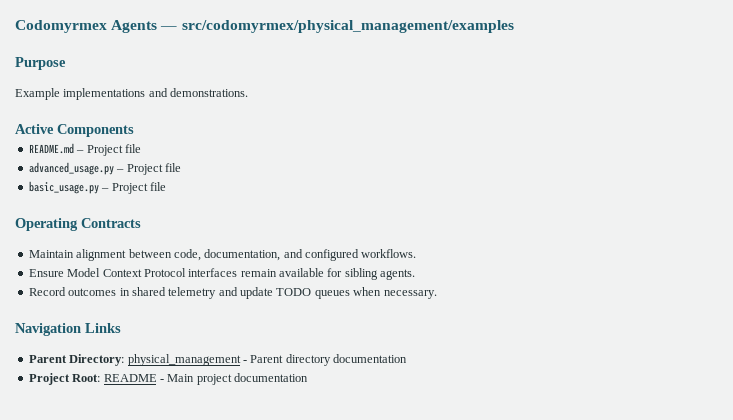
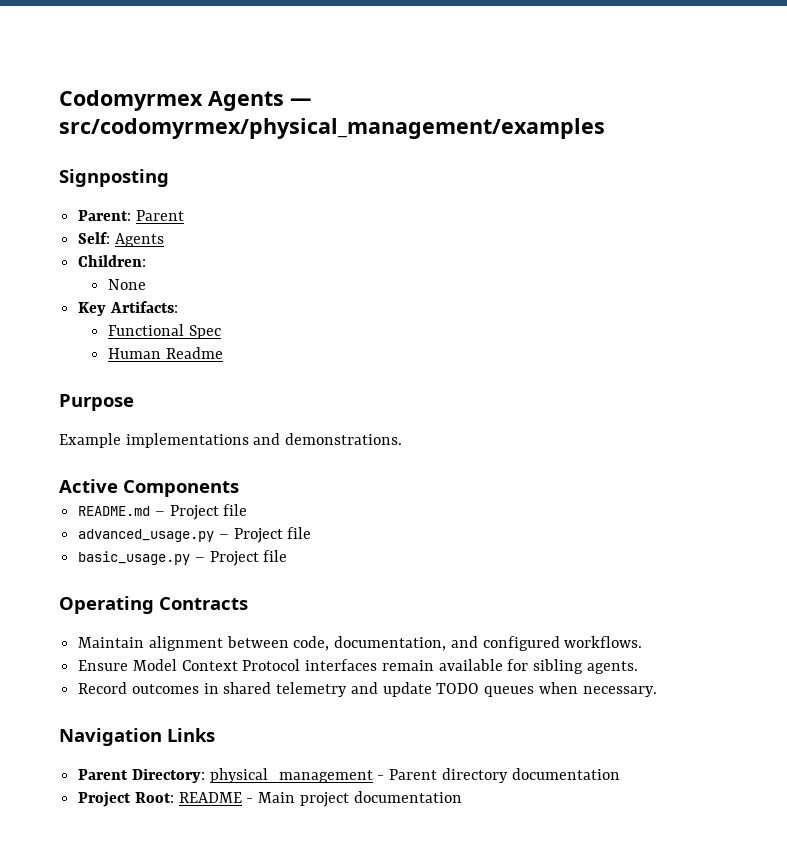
+ Signposting
+ Parent: Parent
+ Self: Agents
+ Children:
+ None
+ Key Artifacts:
+ Functional Spec
+ Human Readme

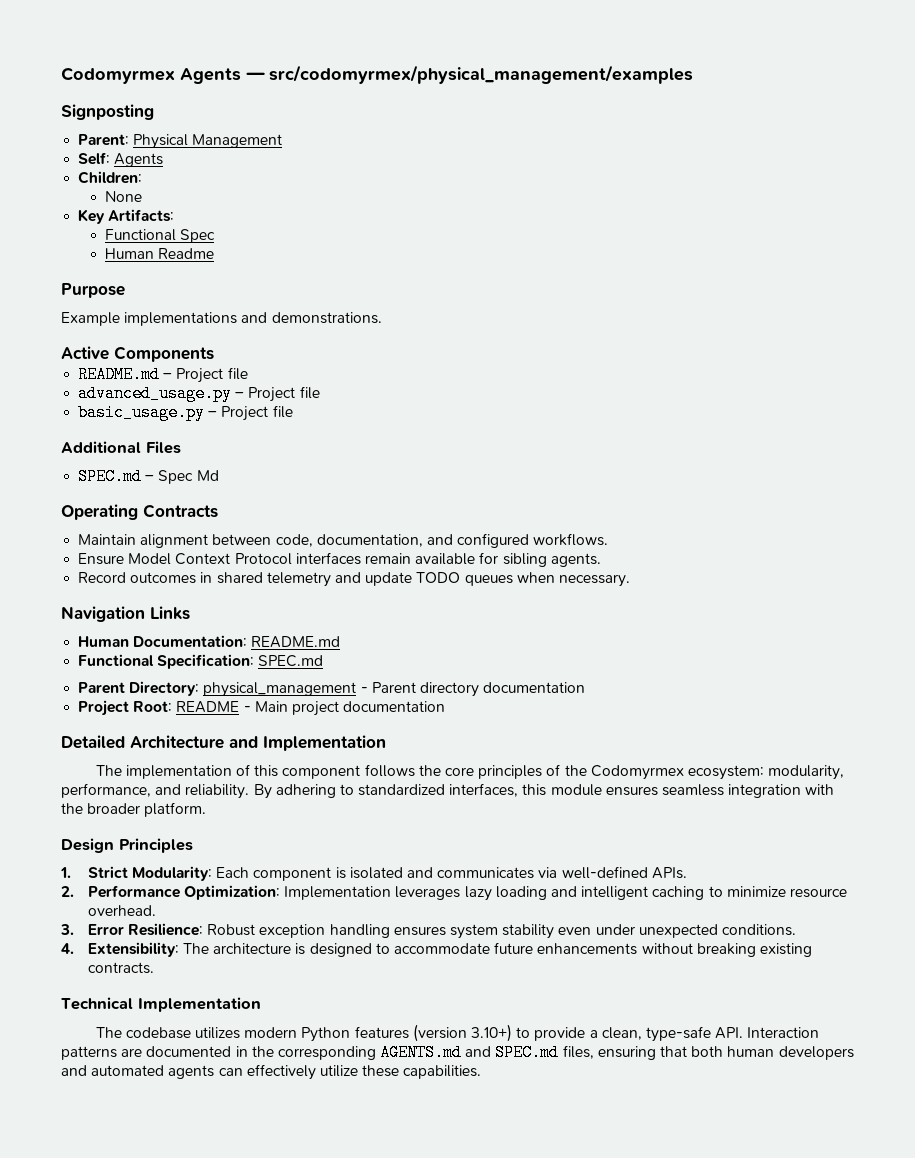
- Parent: Parent
+ Parent: Physical Management
+ Additional Files
+ SPEC.md – Spec Md
+ Human Documentation: README.md
+ Functional Specification: SPEC.md
+ Detailed Architecture and Implementation
+ The implementation of this component follows the core principles of the Codomyrmex ecosystem: modularity, performance, and reliability. By adhering to standardized interfaces, this module ensures seamless integration with the broader platform.
+ Design Principles
+ 1. Strict Modularity: Each component is isolated and communicates via well-defined APIs.
+ 2. Performance Optimization: Implementation leverages lazy loading and intelligent caching to minimize resource overhead.
+ 3. Error Resilience: Robust exception handling ensures system stability even under unexpected conditions.
+ 4. Extensibility: The architecture is designed to accommodate future enhancements without breaking existing contracts.
+ Technical Implementation
+ The codebase utilizes modern Python features (version 3.10+) to provide a clean, type-safe API. Interaction patterns are documented in the corresponding AGENTS.md and SPEC.md files, ensuring that both human developers and automated agents can effectively utilize these capabilities.

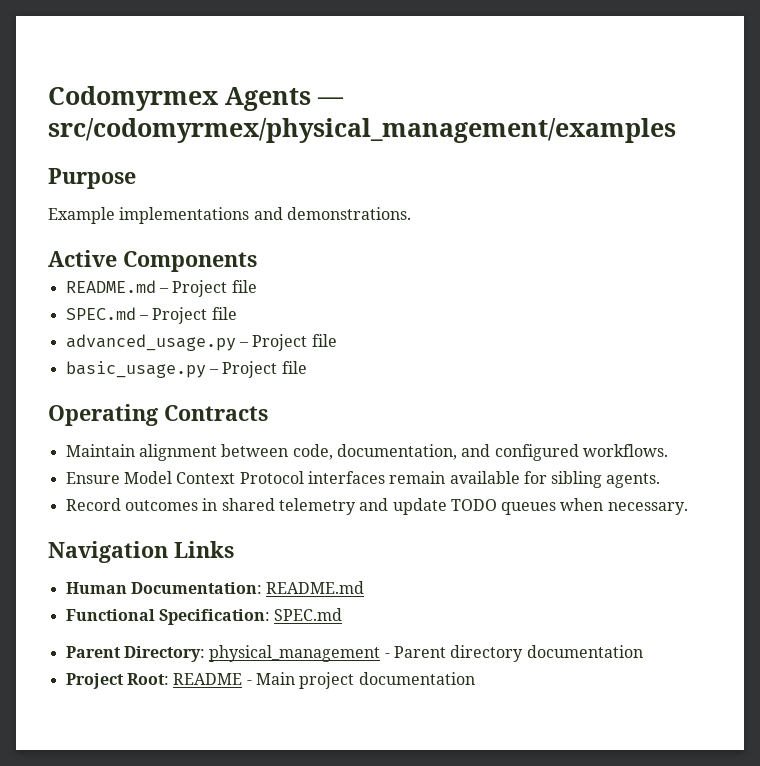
- Signposting
- Parent: Physical Management
- Self: Agents
- Children:
- None
- Key Artifacts:
- Functional Spec
- Human Readme
+ SPEC.md – Project file
- Additional Files
- SPEC.md – Spec Md
- Detailed Architecture and Implementation
- The implementation of this component follows the core principles of the Codomyrmex ecosystem: modularity, performance, and reliability. By adhering to standardized interfaces, this module ensures seamless integration with the broader platform.
- Design Principles
- 1. Strict Modularity: Each component is isolated and communicates via well-defined APIs.
- 2. Performance Optimization: Implementation leverages lazy loading and intelligent caching to minimize resource overhead.
- 3. Error Resilience: Robust exception handling ensures system stability even under unexpected conditions.
- 4. Extensibility: The architecture is designed to accommodate future enhancements without breaking existing contracts.
- Technical Implementation
- The codebase utilizes modern Python features (version 3.10+) to provide a clean, type-safe API. Interaction patterns are documented in the corresponding AGENTS.md and SPEC.md files, ensuring that both human developers and automated agents can effectively utilize these capabilities.

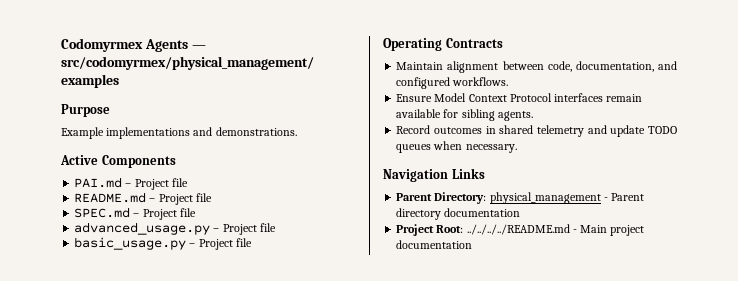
+ PAI.md – Project file
- Human Documentation: README.md
- Functional Specification: SPEC.md
- Project Root: README - Main project documentation
+ Project Root: ../../../../README.md - Main project documentation

